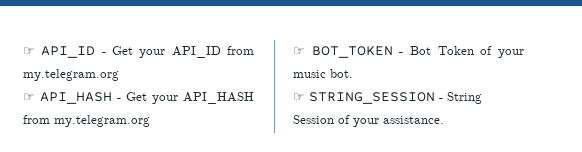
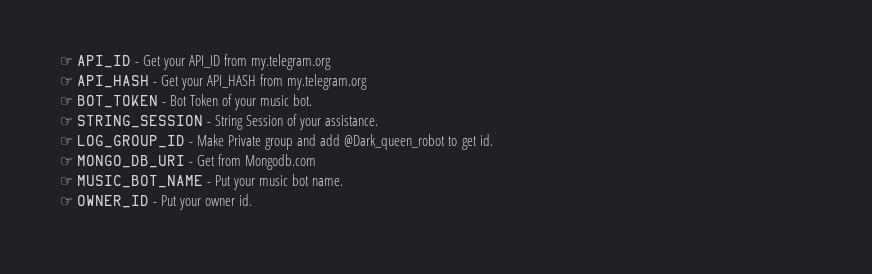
+ ☞ LOG_GROUP_ID - Make Private group and add @Dark_queen_robot to get id.
+ ☞ MONGO_DB_URI - Get from Mongodb.com
+ ☞ MUSIC_BOT_NAME - Put your music bot name.
+ ☞ OWNER_ID - Put your owner id.

